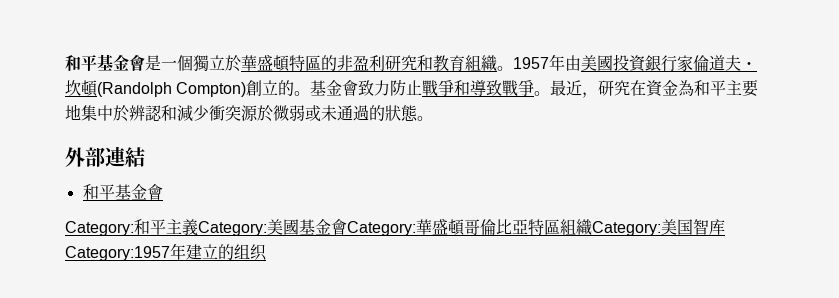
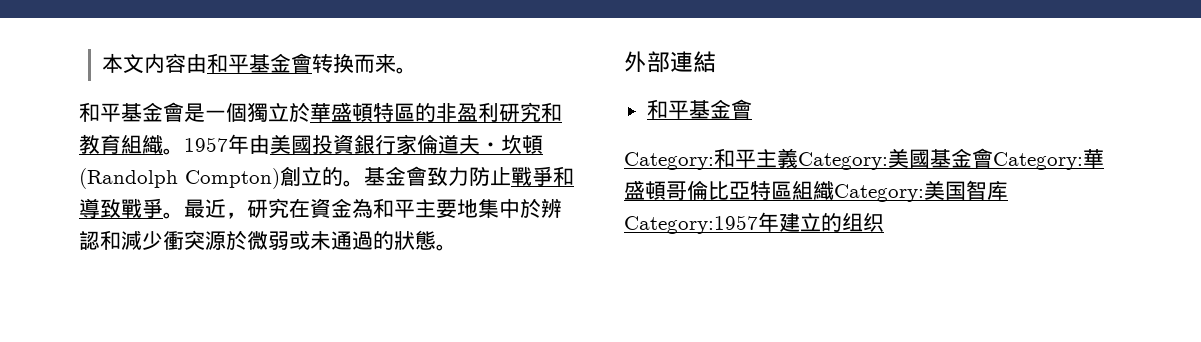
+ 本文内容由和平基金會转换而来。

